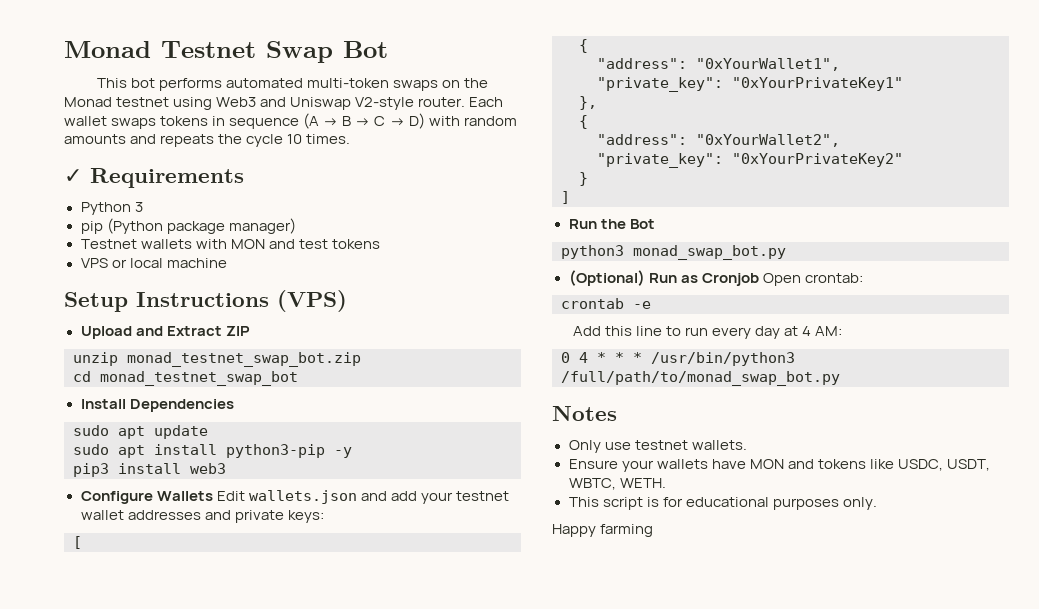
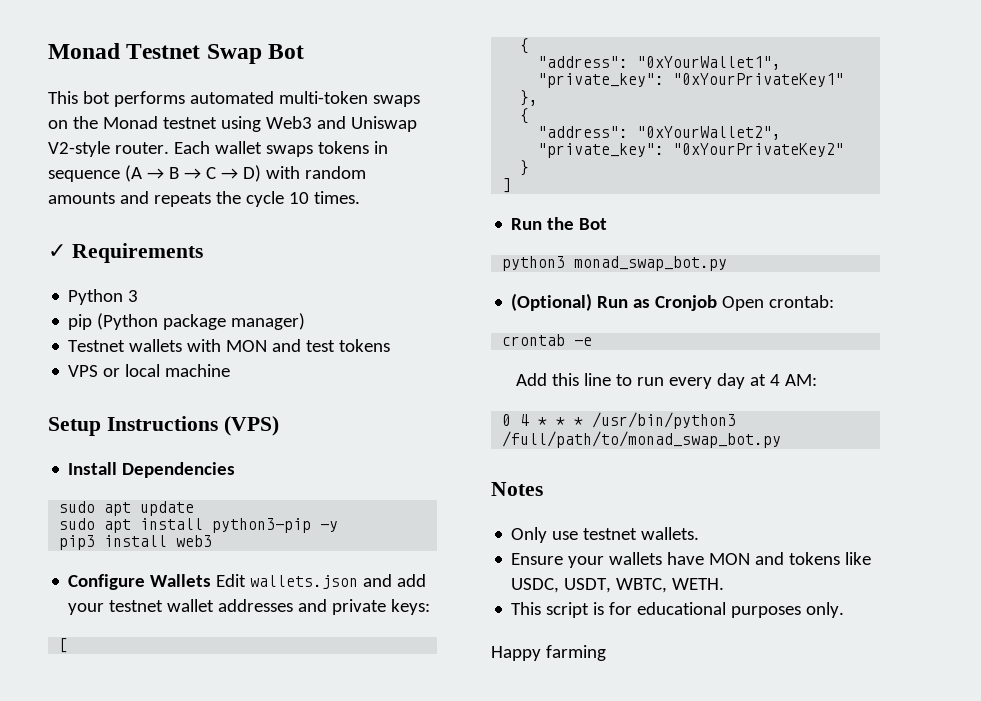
- Upload and Extract ZIP
- unzip monad_testnet_swap_bot.zip
- cd monad_testnet_swap_bot

